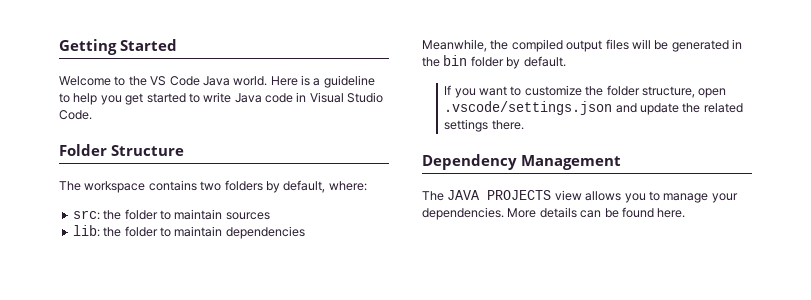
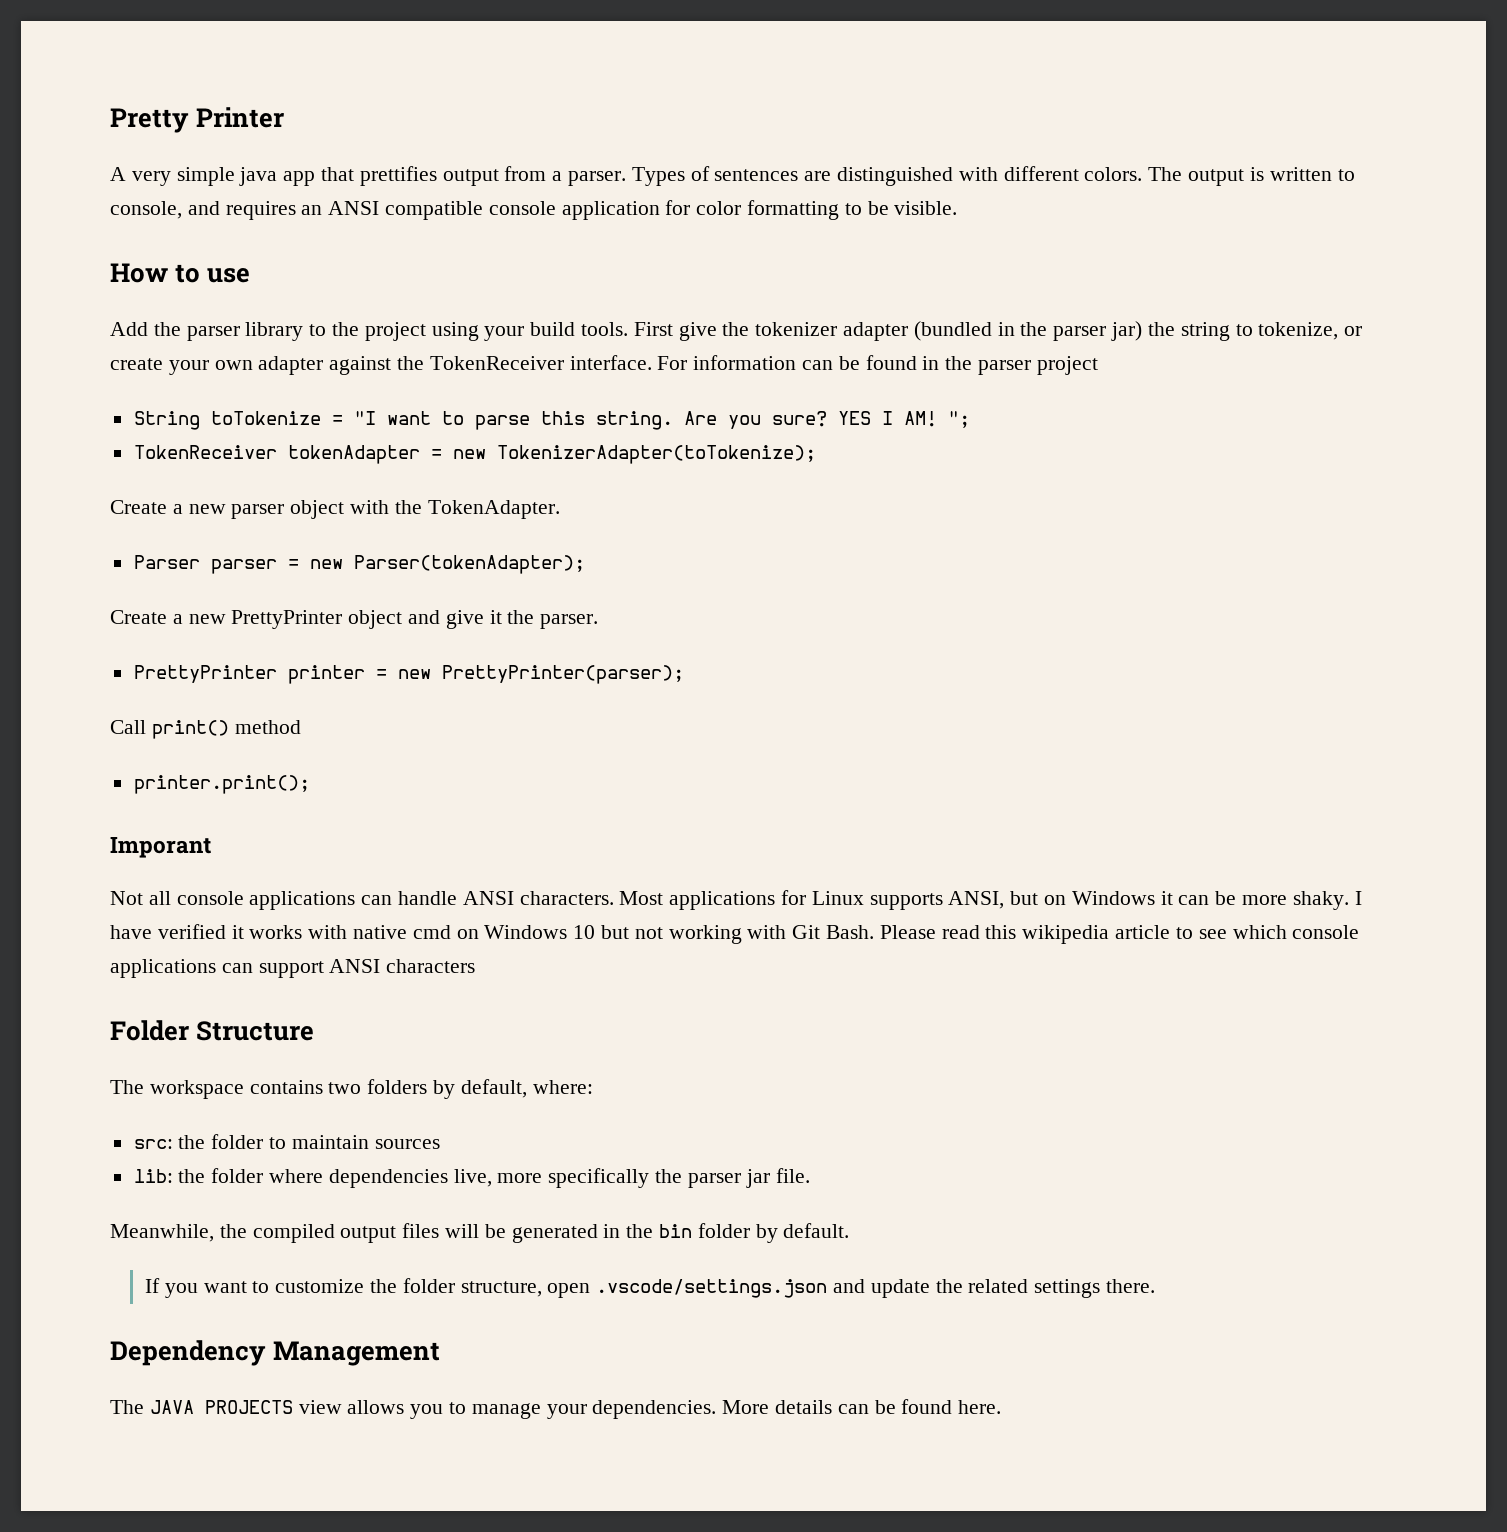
- Getting Started
- Welcome to the VS Code Java world. Here is a guideline to help you get started to write Java code in Visual Studio Code.
+ Pretty Printer
+ A very simple java app that prettifies output from a parser. Types of sentences are distinguished with different colors. The output is written to console, and requires an ANSI compatible console application for color formatting to be visible.
+ How to use
+ Add the parser library to the project using your build tools. First give the tokenizer adapter (bundled in the parser jar) the string to tokenize, or create your own adapter against the TokenReceiver interface. For information can be found in the parser project
+ String toTokenize = "I want to parse this string. Are you sure? YES I AM! ";
+ TokenReceiver tokenAdapter = new TokenizerAdapter(toTokenize);
+ Create a new parser object with the TokenAdapter.
+ Parser parser = new Parser(tokenAdapter);
+ Create a new PrettyPrinter object and give it the parser.
+ PrettyPrinter printer = new PrettyPrinter(parser);
+ Call print() method
+ printer.print();
+ Imporant
+ Not all console applications can handle ANSI characters. Most applications for Linux supports ANSI, but on Windows it can be more shaky. I have verified it works with native cmd on Windows 10 but not working with Git Bash. Please read this wikipedia article to see which console applications can support ANSI characters
- lib: the folder to maintain dependencies
+ lib: the folder where dependencies live, more specifically the parser jar file.

